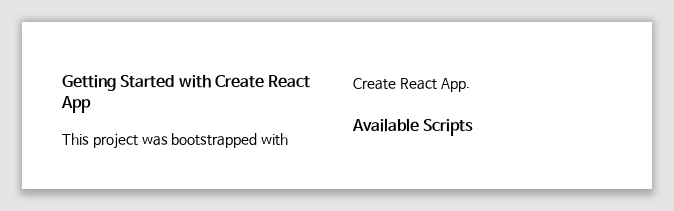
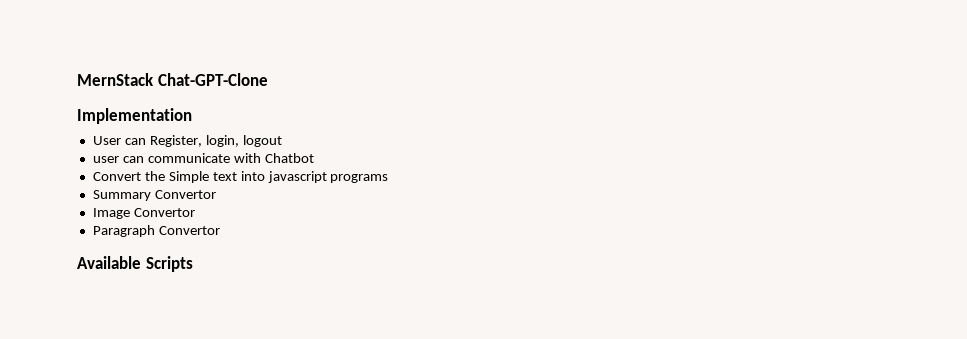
- Getting Started with Create React App
- This project was bootstrapped with Create React App.
+ MernStack Chat-GPT-Clone
+ Implementation
+ User can Register, login, logout
+ user can communicate with Chatbot
+ Convert the Simple text into javascript programs
+ Summary Convertor
+ Image Convertor
+ Paragraph Convertor

